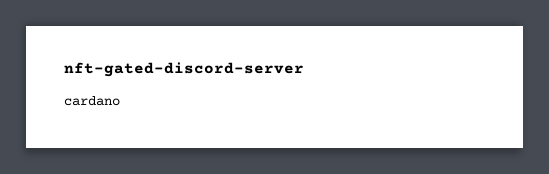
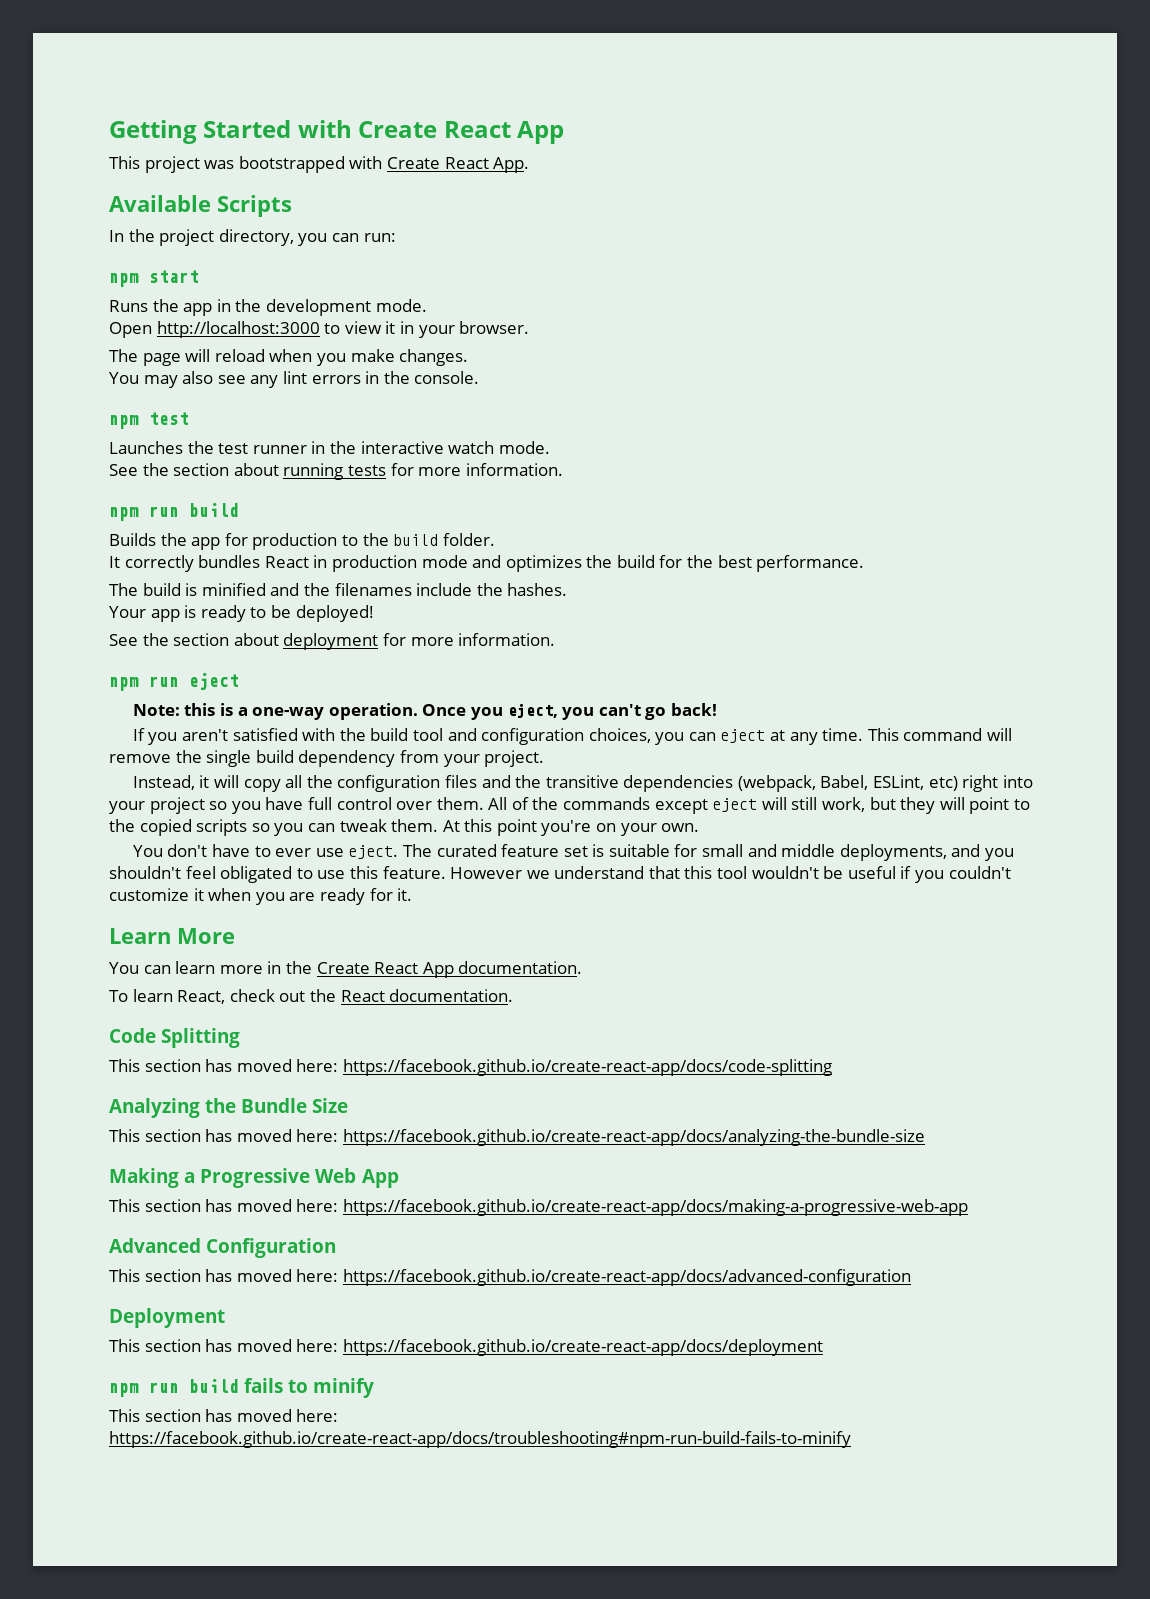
- nft-gated-discord-server
- cardano
+ Getting Started with Create React App
+ This project was bootstrapped with Create React App.
+ Available Scripts
+ In the project directory, you can run:
+ npm start
+ Runs the app in the development mode.
+ Open http://localhost:3000 to view it in your browser.
+ The page will reload when you make changes.
+ You may also see any lint errors in the console.
+ npm test
+ Launches the test runner in the interactive watch mode.
+ See the section about running tests for more information.
+ npm run build
+ Builds the app for production to the build folder.
+ It correctly bundles React in production mode and optimizes the build for the best performance.
+ The build is minified and the filenames include the hashes.
+ Your app is ready to be deployed!
+ See the section about deployment for more information.
+ npm run eject
+ Note: this is a one-way operation. Once you eject, you can't go back!
+ If you aren't satisfied with the build tool and configuration choices, you can eject at any time. This command will remove the single build dependency from your project.
+ Instead, it will copy all the configuration files and the transitive dependencies (webpack, Babel, ESLint, etc) right into your project so you have full control over them. All of the commands except eject will still work, but they will point to the copied scripts so you can tweak them. At this point you're on your own.
+ You don't have to ever use eject. The curated feature set is suitable for small and middle deployments, and you shouldn't feel obligated to use this feature. However we understand that this tool wouldn't be useful if you couldn't customize it when you are ready for it.
+ Learn More
+ You can learn more in the Create React App documentation.
+ To learn React, check out the React documentation.
+ Code Splitting
+ This section has moved here: https://facebook.github.io/create-react-app/docs/code-splitting
+ Analyzing the Bundle Size
+ This section has moved here: https://facebook.github.io/create-react-app/docs/analyzing-the-bundle-size
+ Making a Progressive Web App
+ This section has moved here: https://facebook.github.io/create-react-app/docs/making-a-progressive-web-app
+ Advanced Configuration
+ This section has moved here: https://facebook.github.io/create-react-app/docs/advanced-configuration
+ Deployment
+ This section has moved here: https://facebook.github.io/create-react-app/docs/deployment
+ npm run build fails to minify
+ This section has moved here: https://facebook.github.io/create-react-app/docs/troubleshooting#npm-run-build-fails-to-minify

